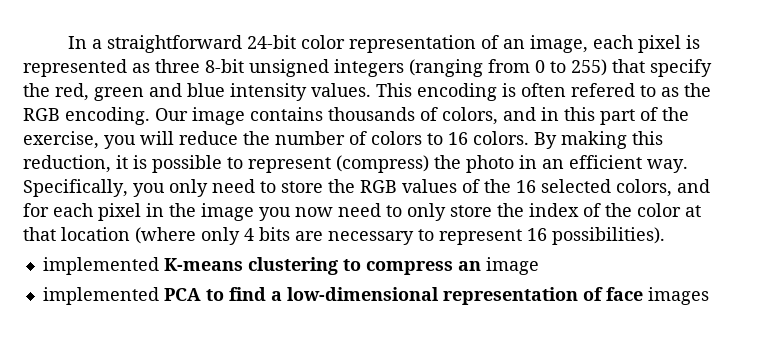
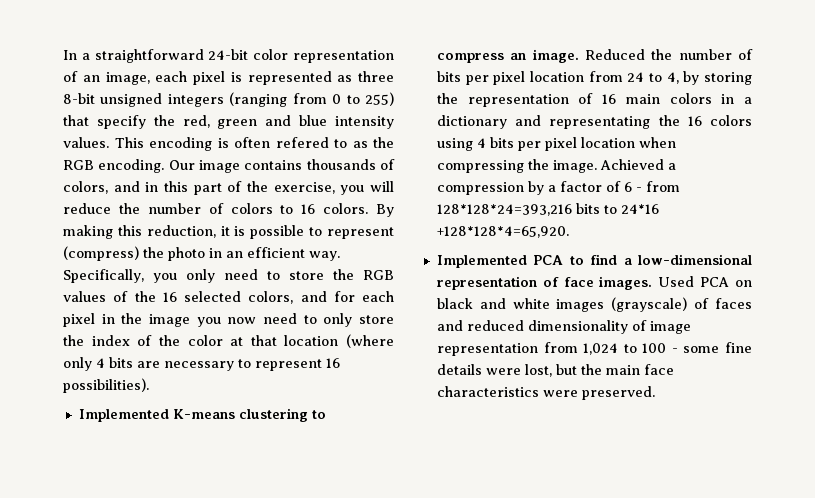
- implemented K-means clustering to compress an image
- implemented PCA to find a low-dimensional representation of face images
+ Implemented K-means clustering to compress an image. Reduced the number of bits per pixel location from 24 to 4, by storing the representation of 16 main colors in a dictionary and representating the 16 colors using 4 bits per pixel location when compressing the image. Achieved a compression by a factor of 6 - from 128*128*24=393,216 bits to 24*16 +128*128*4=65,920.
+ Implemented PCA to find a low-dimensional representation of face images. Used PCA on black and white images (grayscale) of faces and reduced dimensionality of image representation from 1,024 to 100 - some fine details were lost, but the main face characteristics were preserved.

